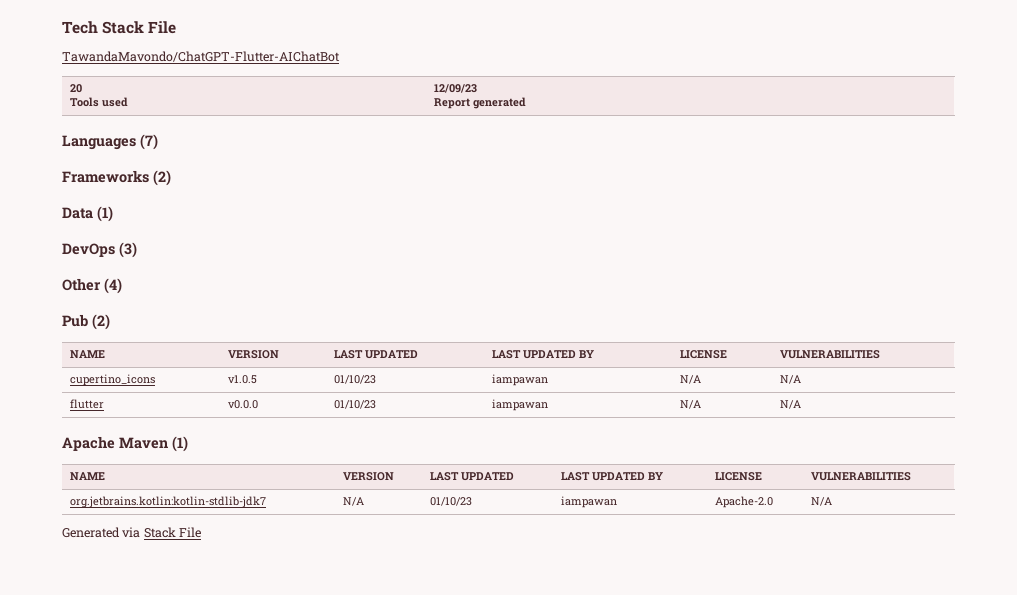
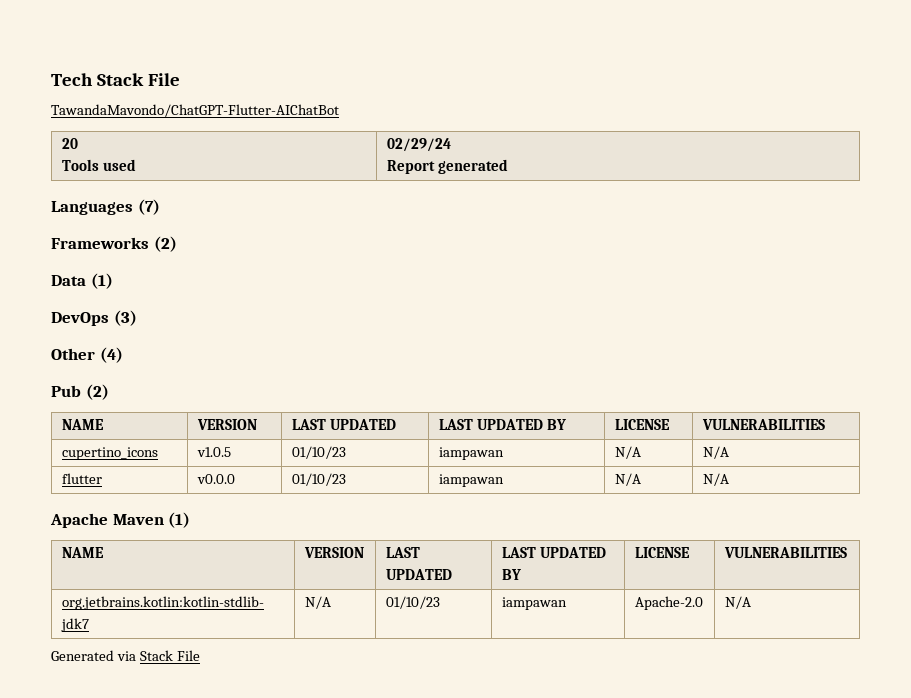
  20
- Tools used | 12/09/23
+ Tools used | 02/29/24

